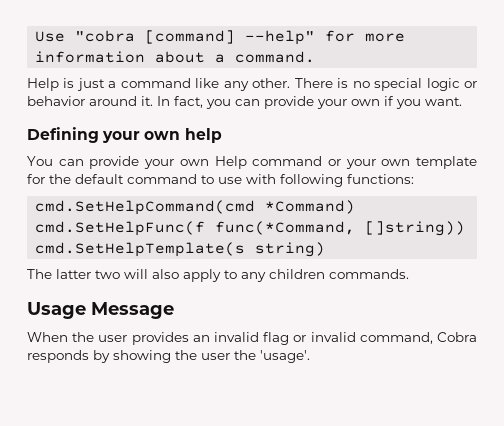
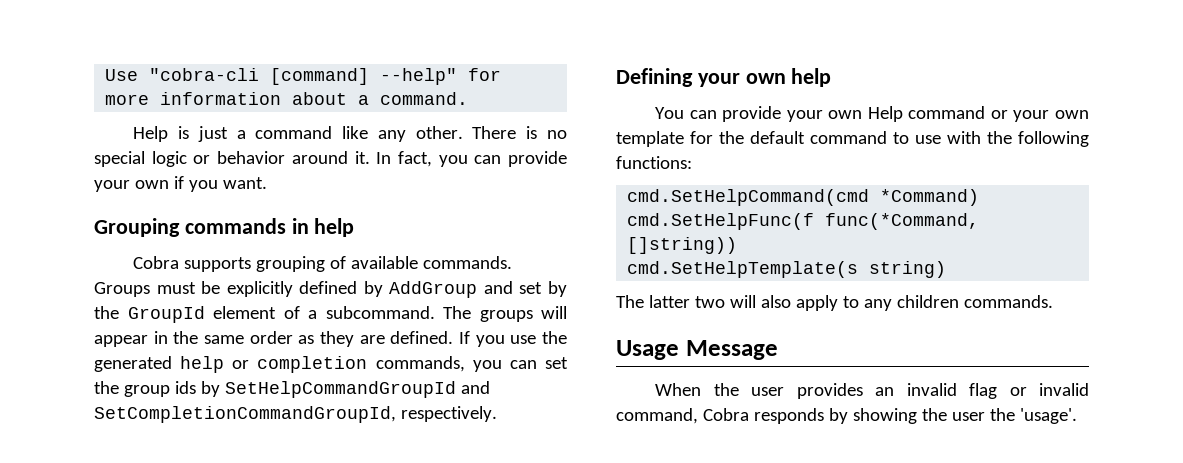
- Use "cobra [command] --help" for more information about a command.
+ Use "cobra-cli [command] --help" for more information about a command.
+ Grouping commands in help
+ Cobra supports grouping of available commands. Groups must be explicitly defined by AddGroup and set by the GroupId element of a subcommand. The groups will appear in the same order as they are defined. If you use the generated help or completion commands, you can set the group ids by SetHelpCommandGroupId and SetCompletionCommandGroupId, respectively.
- You can provide your own Help command or your own template for the default command to use with following functions:
+ You can provide your own Help command or your own template for the default command to use with the following functions:

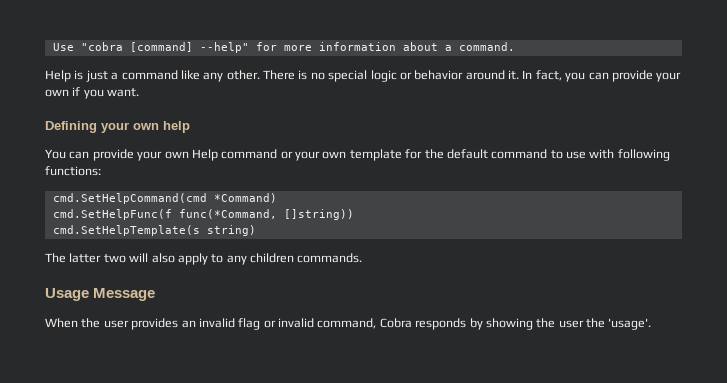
- Use "cobra-cli [command] --help" for more information about a command.
+ Use "cobra [command] --help" for more information about a command.
- Grouping commands in help
- Cobra supports grouping of available commands. Groups must be explicitly defined by AddGroup and set by the GroupId element of a subcommand. The groups will appear in the same order as they are defined. If you use the generated help or completion commands, you can set the group ids by SetHelpCommandGroupId and SetCompletionCommandGroupId, respectively.
- You can provide your own Help command or your own template for the default command to use with the following functions:
+ You can provide your own Help command or your own template for the default command to use with following functions:

